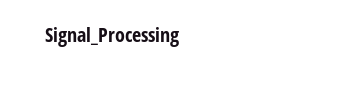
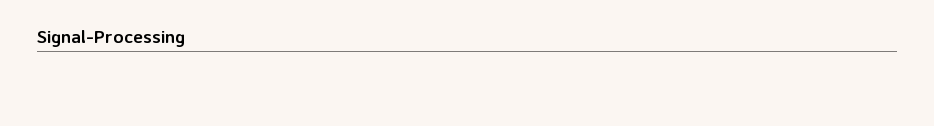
- Signal_Processing
+ Signal-Processing

